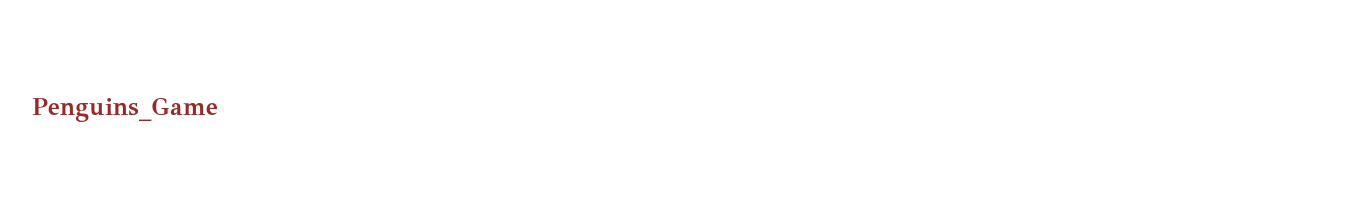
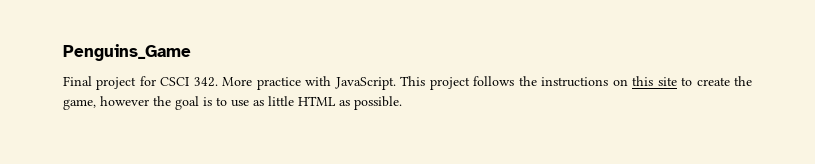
+ Final project for CSCI 342. More practice with JavaScript. This project follows the instructions on this site to create the game, however the goal is to use as little HTML as possible.

